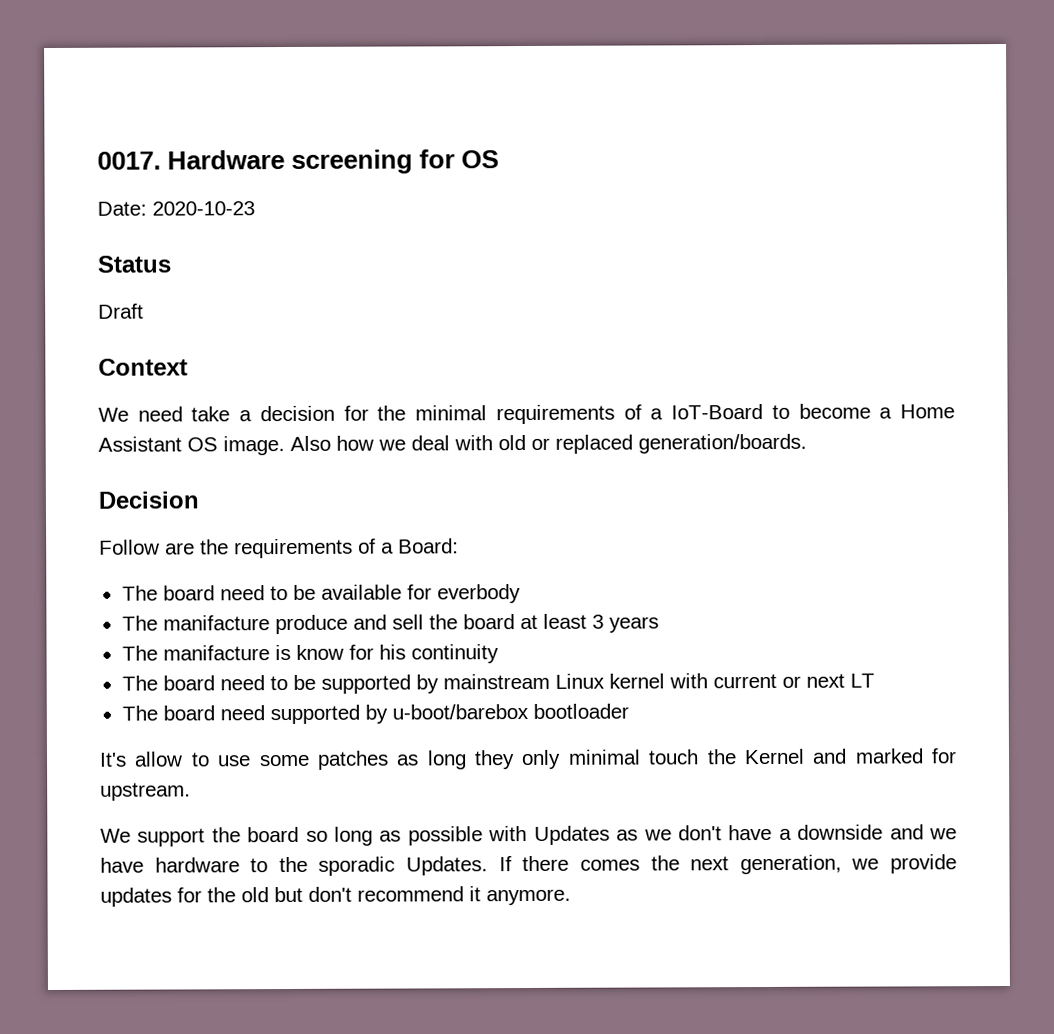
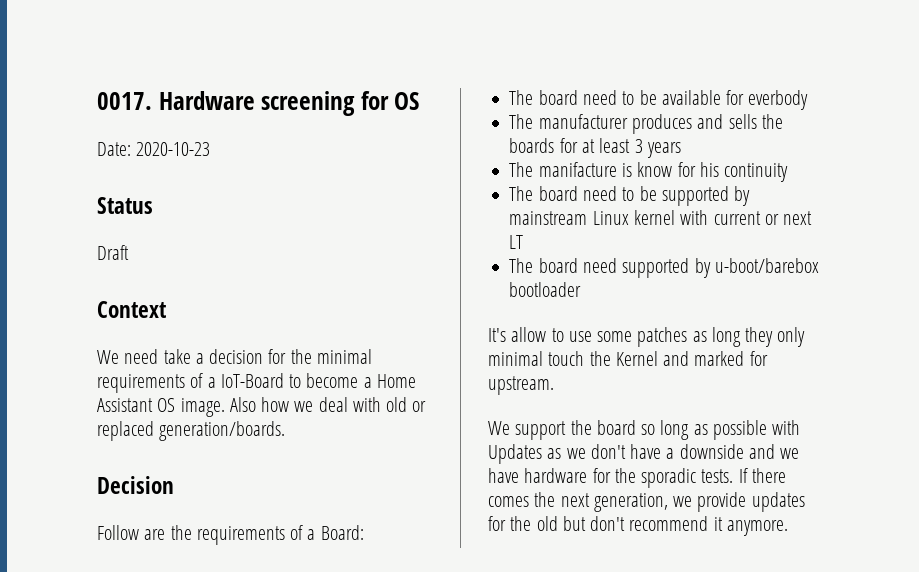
- The manifacture produce and sell the board at least 3 years
+ The manufacturer produces and sells the boards for at least 3 years
- We support the board so long as possible with Updates as we don't have a downside and we have hardware to the sporadic Updates.
+ We support the board so long as possible with Updates as we don't have a downside and we have hardware for the sporadic tests.

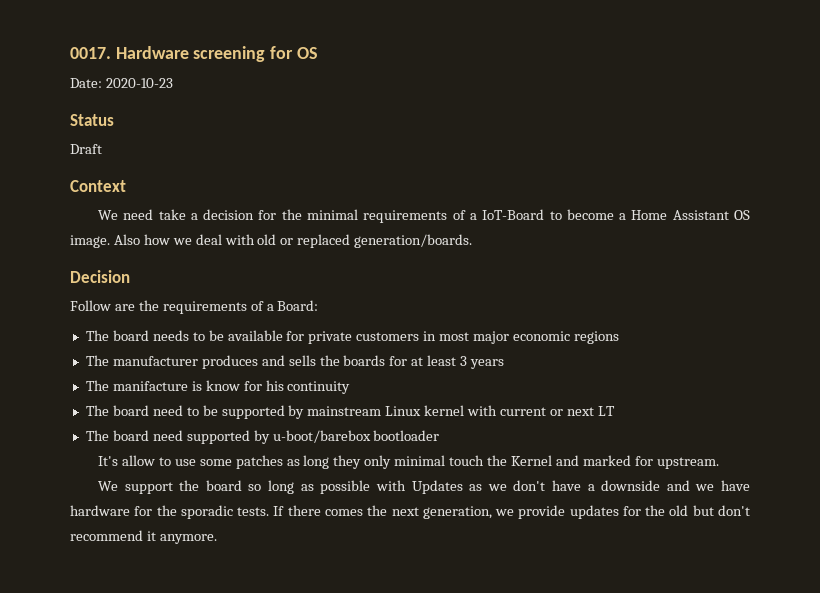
- The board need to be available for everbody
+ The board needs to be available for private customers in most major economic regions

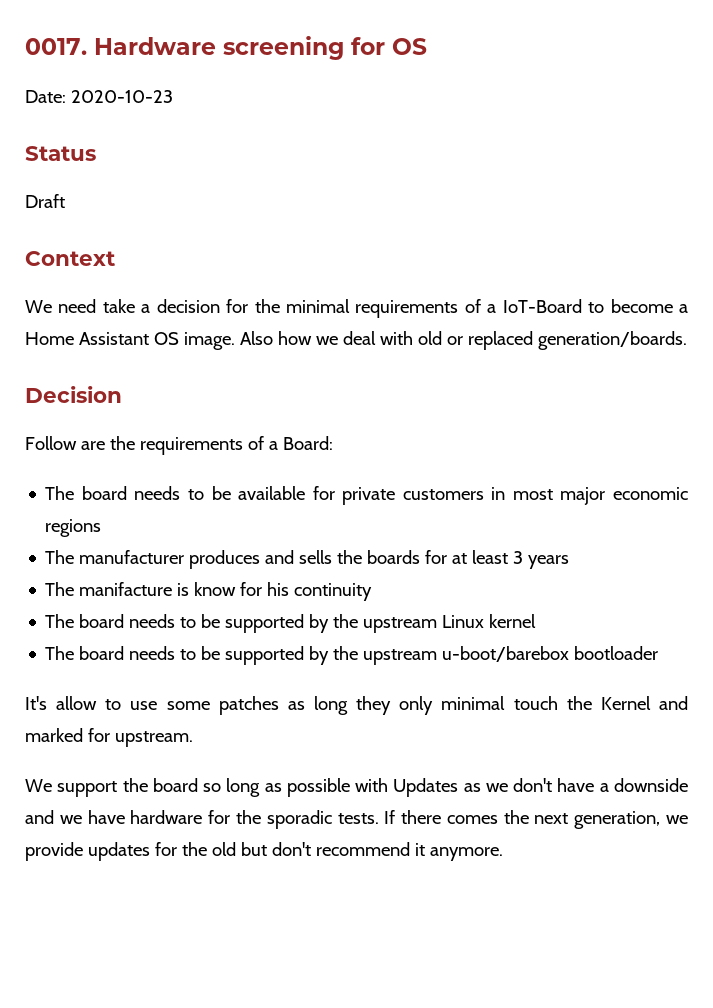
- The board need to be supported by mainstream Linux kernel with current or next LT
- The board need supported by u-boot/barebox bootloader
+ The board needs to be supported by the upstream Linux kernel
+ The board needs to be supported by the upstream u-boot/barebox bootloader

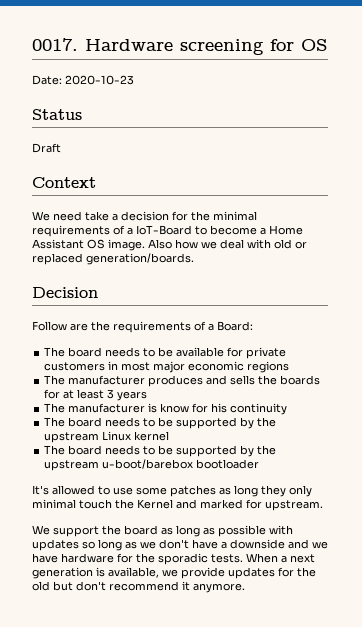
- The manifacture is know for his continuity
+ The manufacturer is know for his continuity
- It's allow to use some patches as long they only minimal touch the Kernel and marked for upstream.
+ It's allowed to use some patches as long they only minimal touch the Kernel and marked for upstream.
- We support the board so long as possible with Updates as we don't have a downside and we have hardware for the sporadic tests.
+ We support the board as long as possible with updates so long as we don't have a downside and we have hardware for the sporadic tests.
- If there comes the next generation, we provide updates for the old but don't recommend it anymore.
+ When a next generation is available, we provide updates for the old but don't recommend it anymore.

